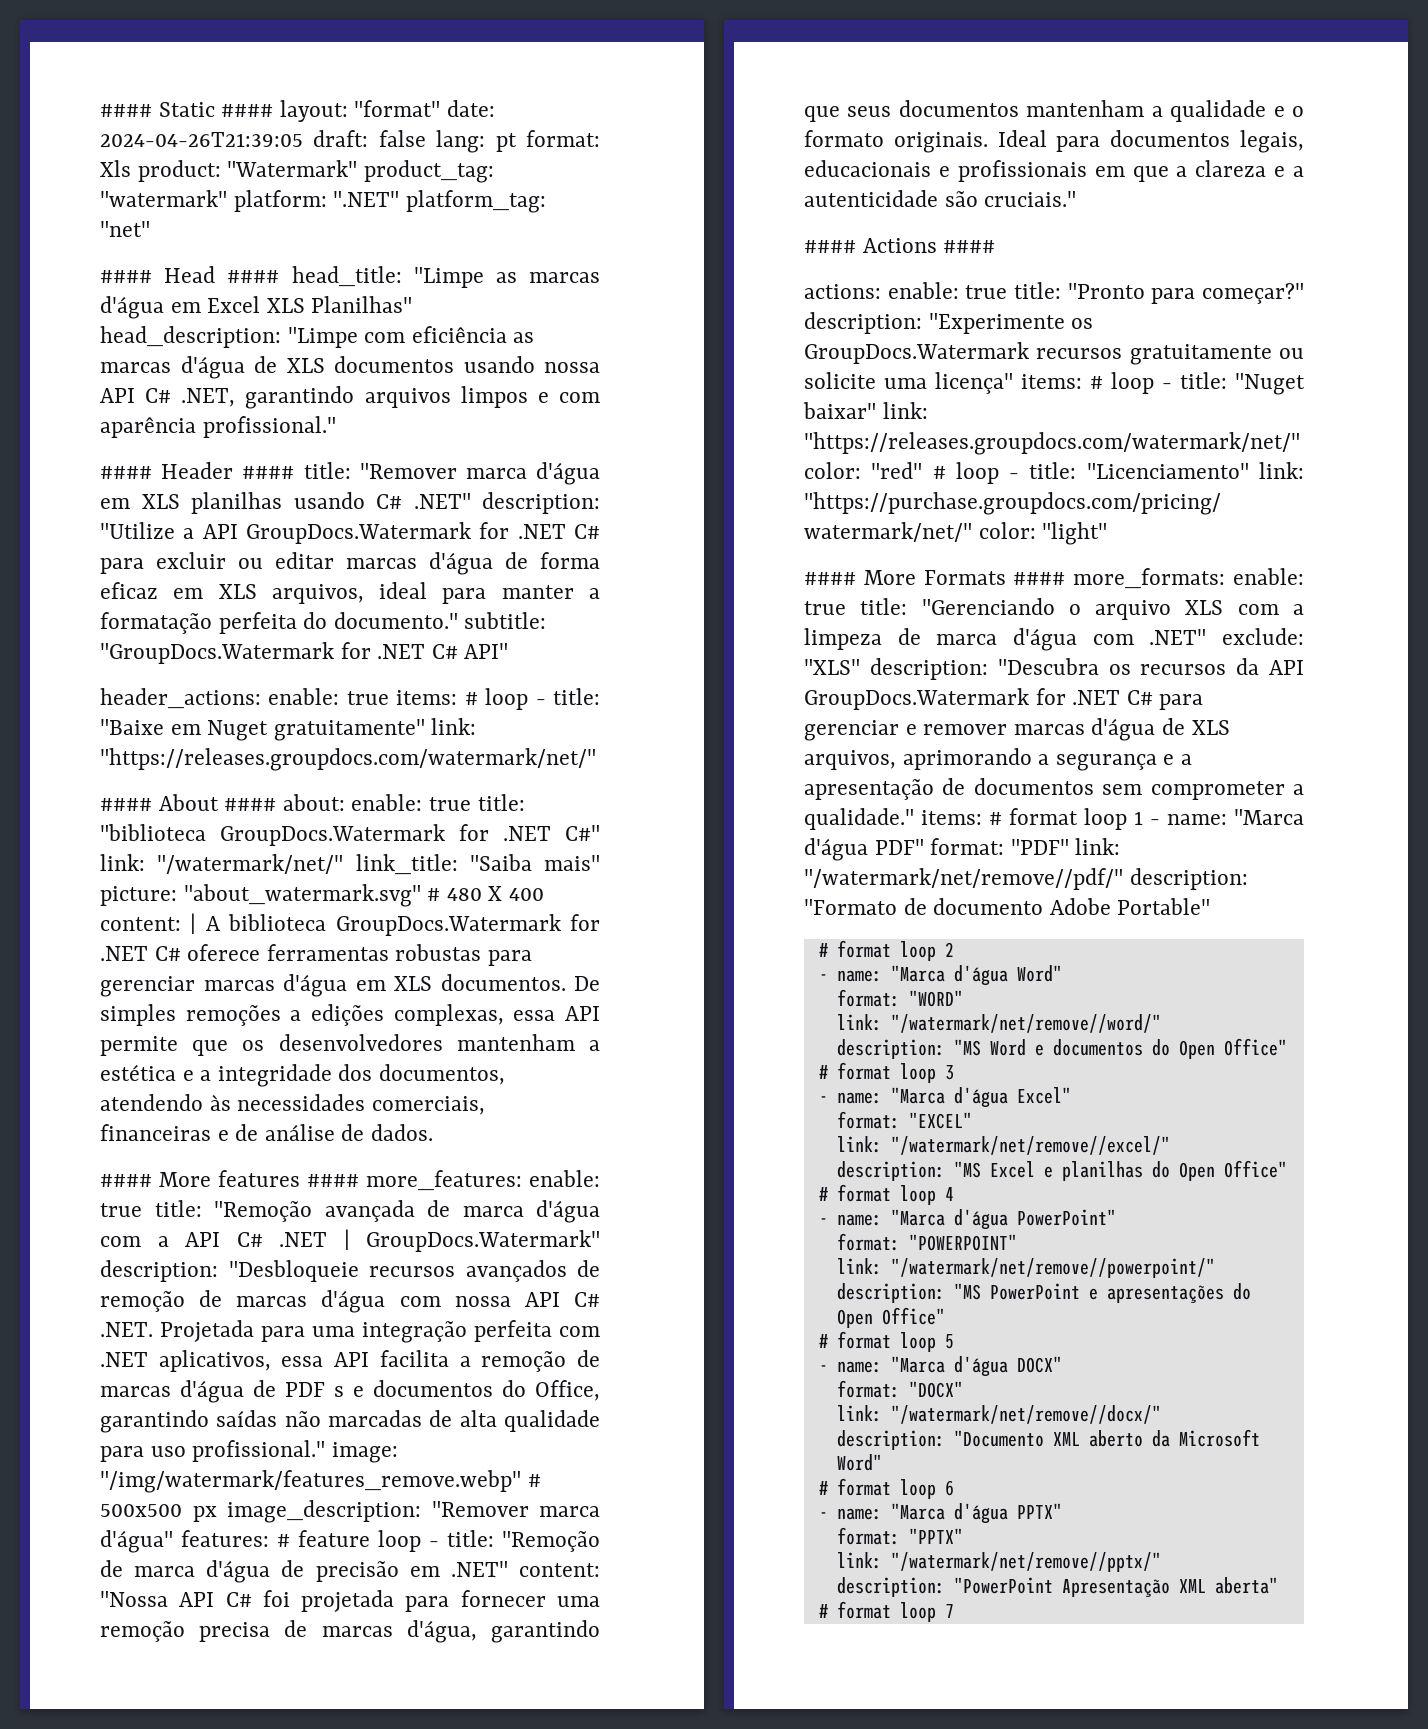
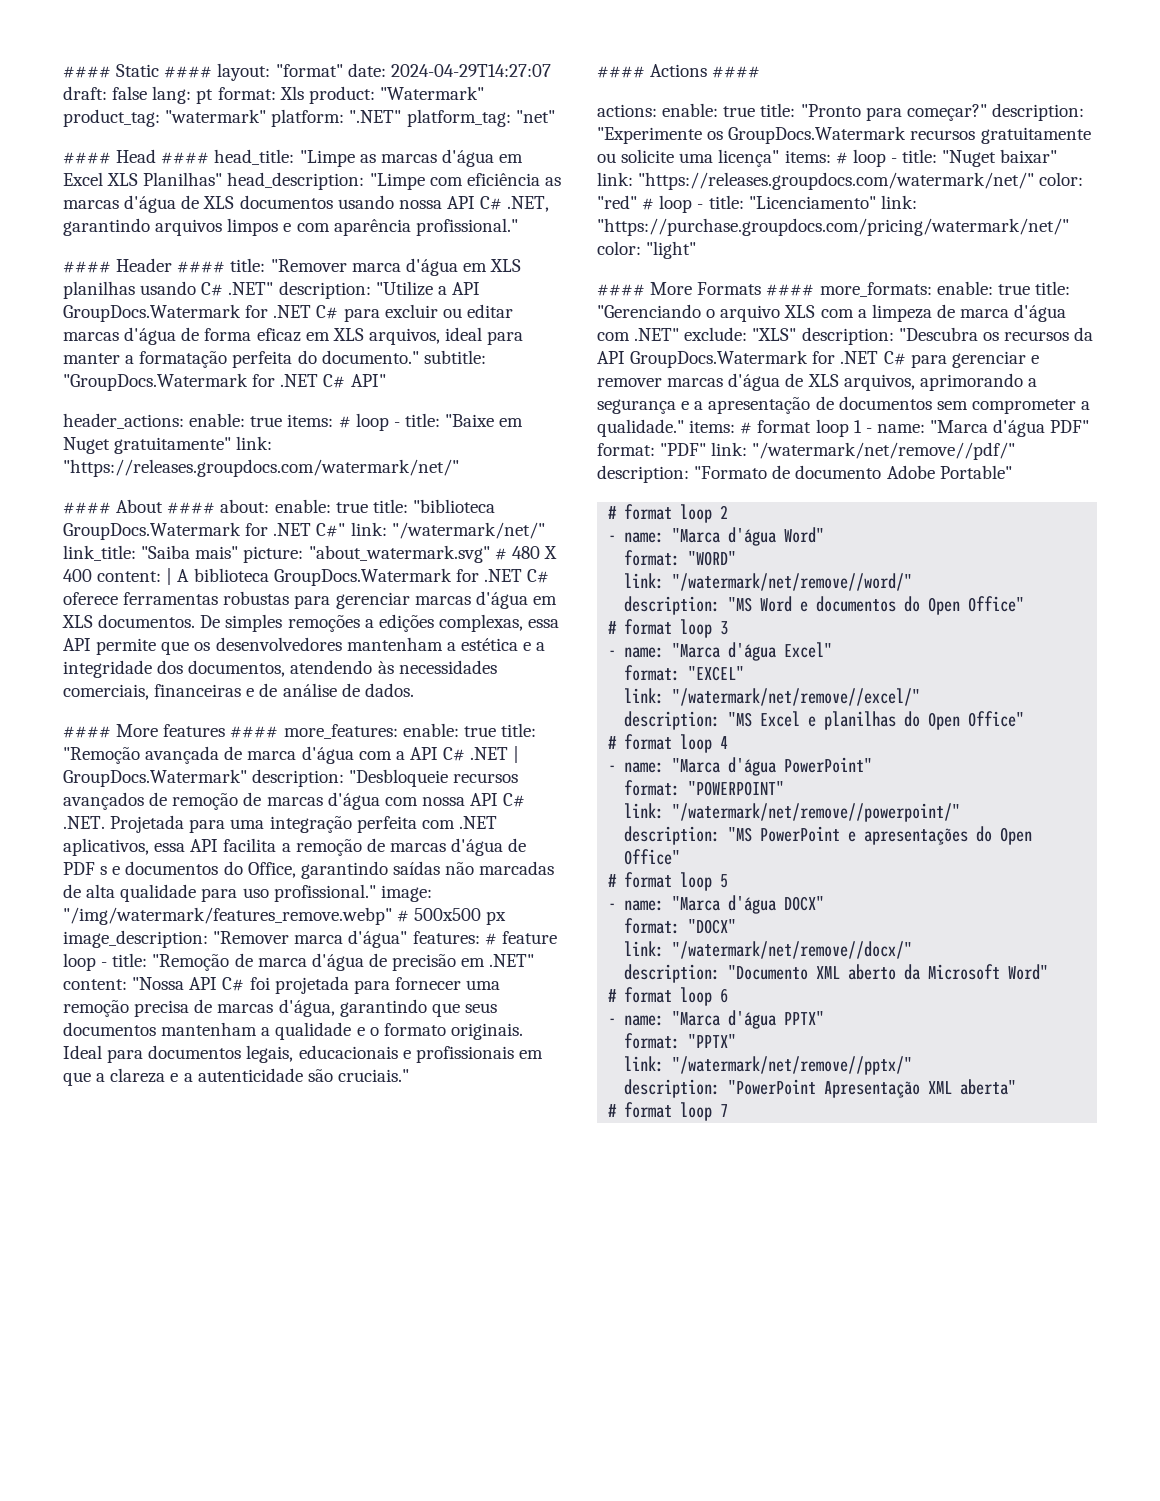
- #### Static #### layout: "format" date: 2024-04-26T21:39:05 draft: false lang: pt format: Xls product: "Watermark" product_tag: "watermark" platform: ".NET" platform_tag: "net"
+ #### Static #### layout: "format" date: 2024-04-29T14:27:07 draft: false lang: pt format: Xls product: "Watermark" product_tag: "watermark" platform: ".NET" platform_tag: "net"

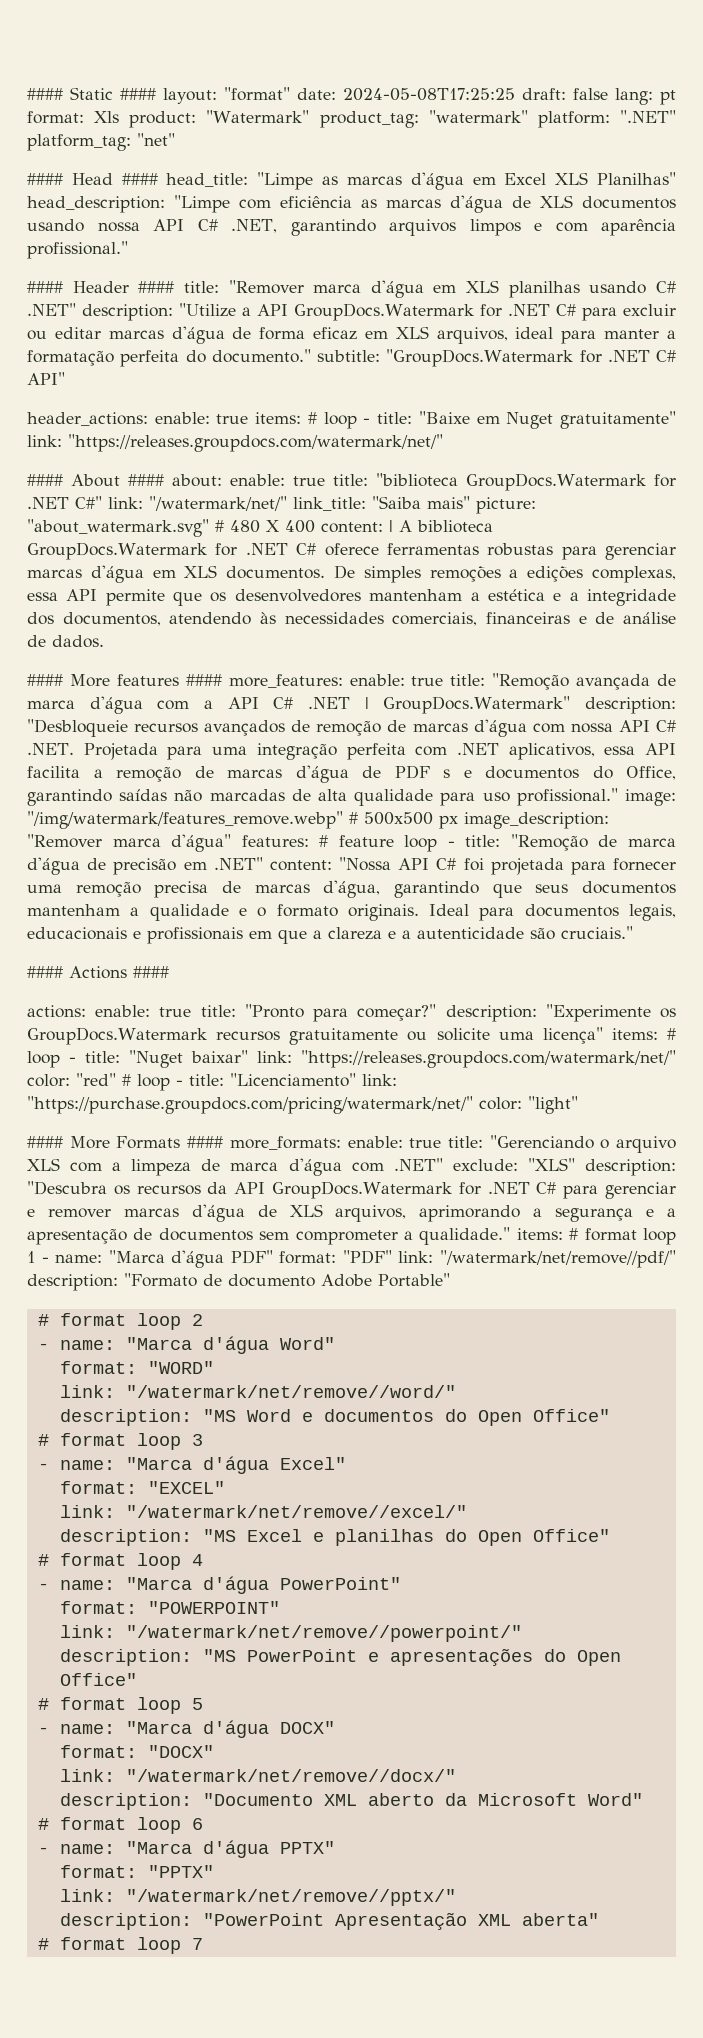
- #### Static #### layout: "format" date: 2024-04-29T14:27:07 draft: false lang: pt format: Xls product: "Watermark" product_tag: "watermark" platform: ".NET" platform_tag: "net"
+ #### Static #### layout: "format" date: 2024-05-08T17:25:25 draft: false lang: pt format: Xls product: "Watermark" product_tag: "watermark" platform: ".NET" platform_tag: "net"

